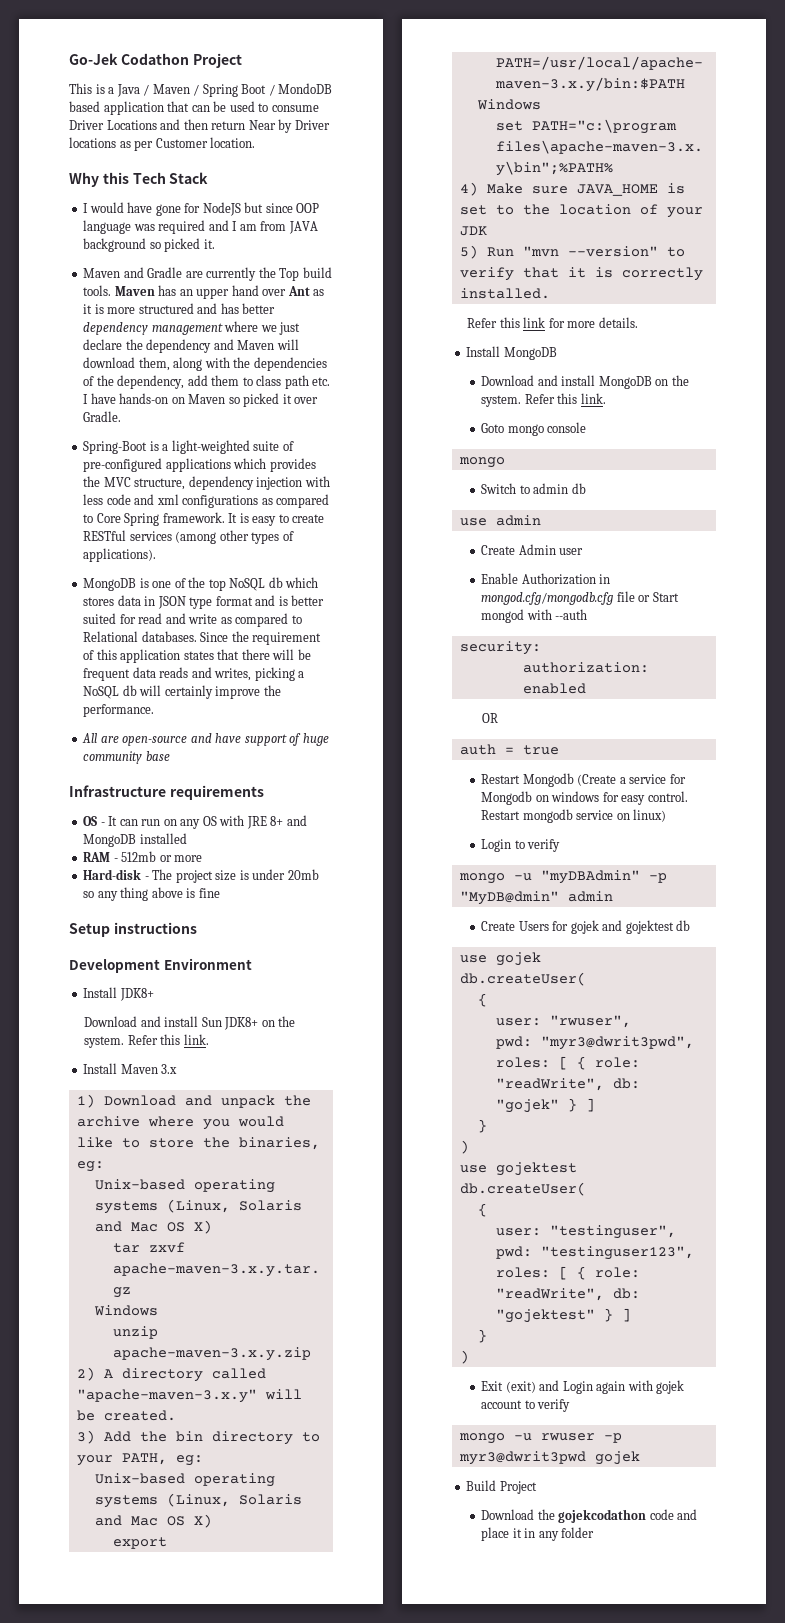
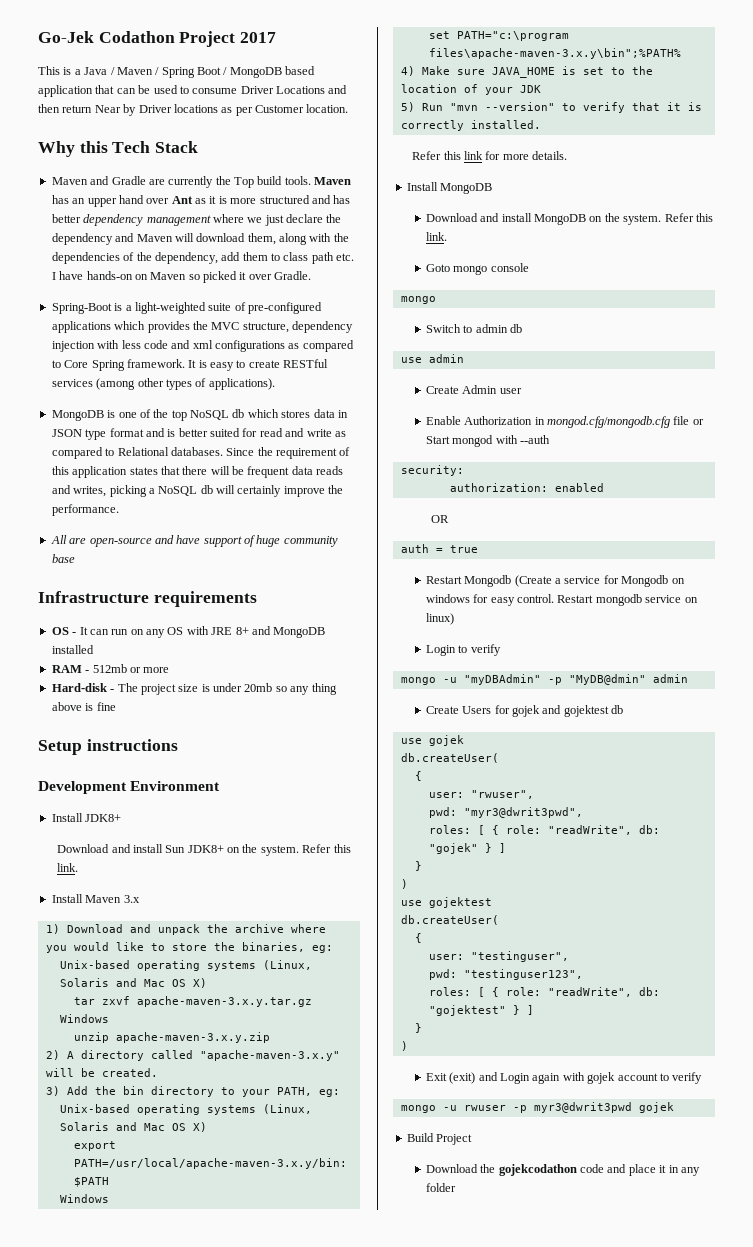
- Go-Jek Codathon Project
+ Go-Jek Codathon Project 2017
- This is a Java / Maven / Spring Boot / MondoDB based application that can be used to consume Driver Locations and then return Near by Driver locations as per Customer location.
+ This is a Java / Maven / Spring Boot / MongoDB based application that can be used to consume Driver Locations and then return Near by Driver locations as per Customer location.
- I would have gone for NodeJS but since OOP language was required and I am from JAVA background so picked it.

